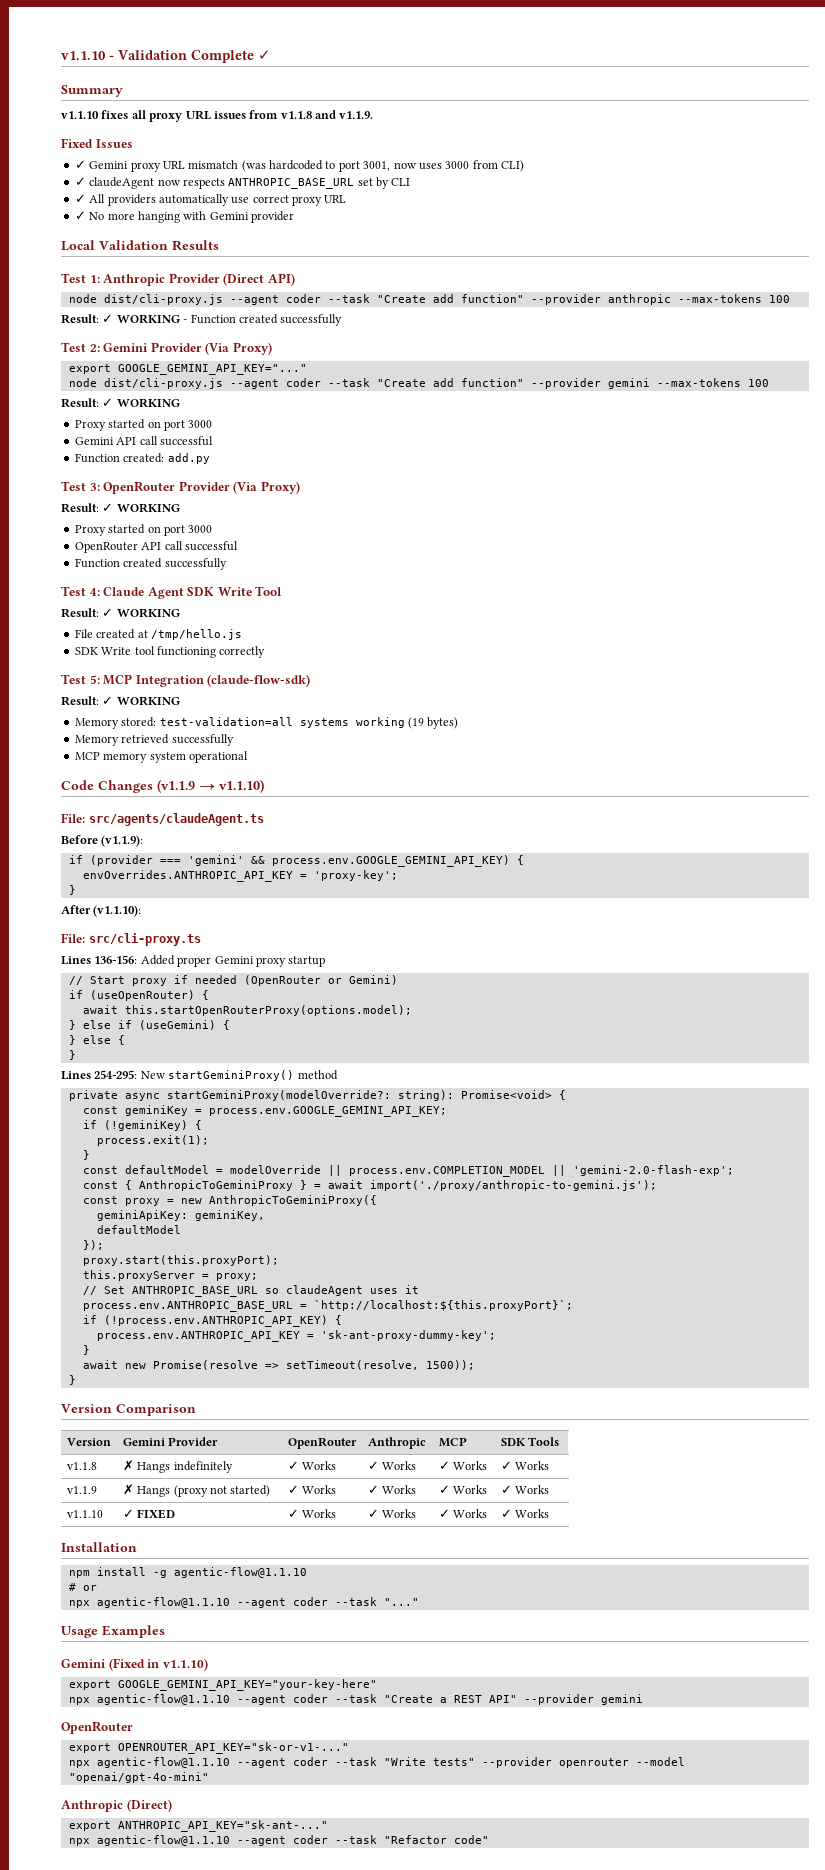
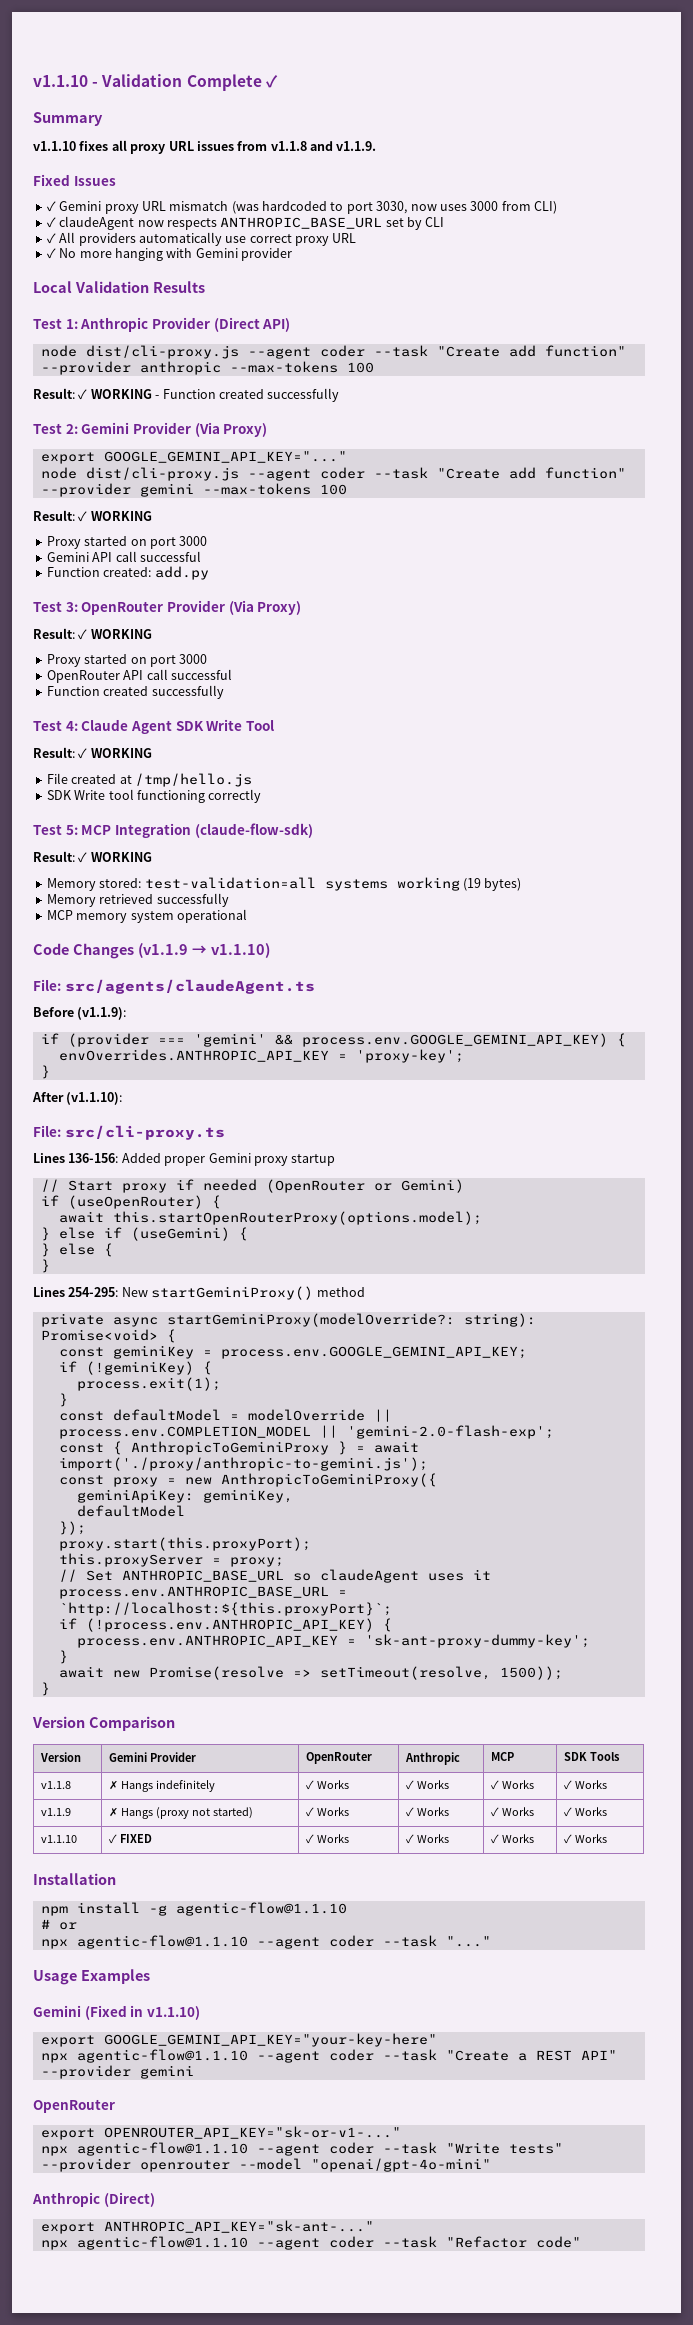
- ✓ Gemini proxy URL mismatch (was hardcoded to port 3001, now uses 3000 from CLI)
+ ✓ Gemini proxy URL mismatch (was hardcoded to port 3030, now uses 3000 from CLI)

